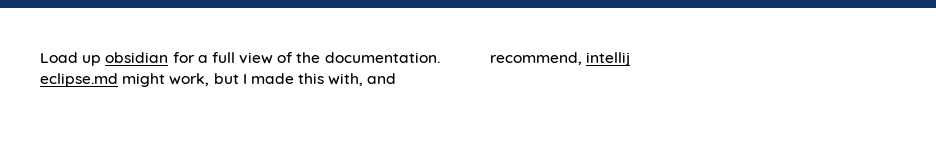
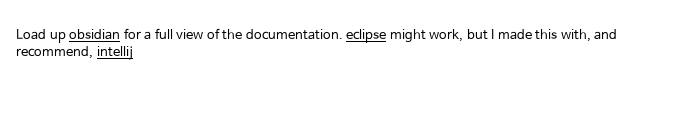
- Load up obsidian for a full view of the documentation. eclipse.md might work, but I made this with, and recommend, intellij
+ Load up obsidian for a full view of the documentation. eclipse might work, but I made this with, and recommend, intellij

